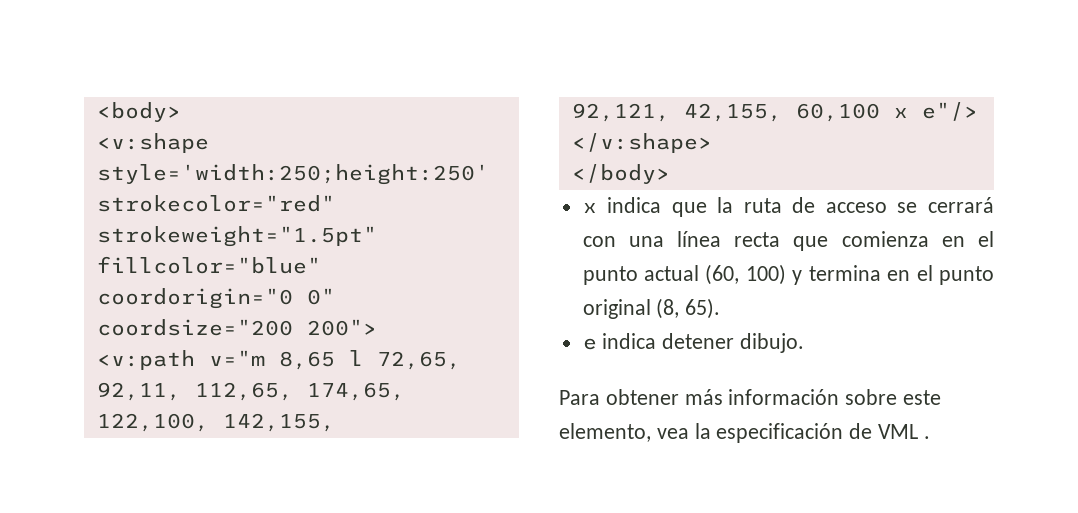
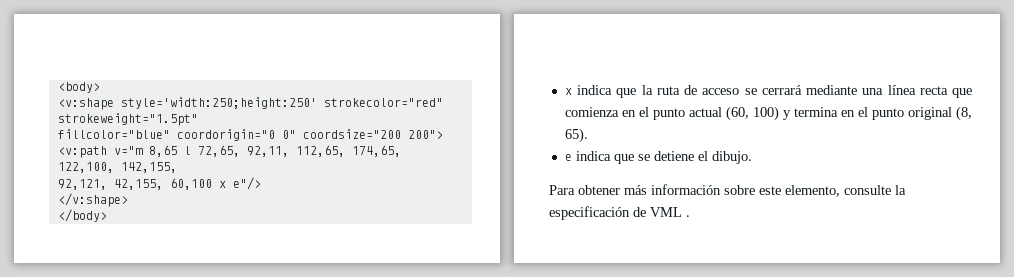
- x indica que la ruta de acceso se cerrará con una línea recta que comienza en el punto actual (60, 100) y termina en el punto original (8, 65).
+ x indica que la ruta de acceso se cerrará mediante una línea recta que comienza en el punto actual (60, 100) y termina en el punto original (8, 65).
- e indica detener dibujo.
+ e indica que se detiene el dibujo.
- Para obtener más información sobre este elemento, vea la especificación de VML .
+ Para obtener más información sobre este elemento, consulte la especificación de VML .

